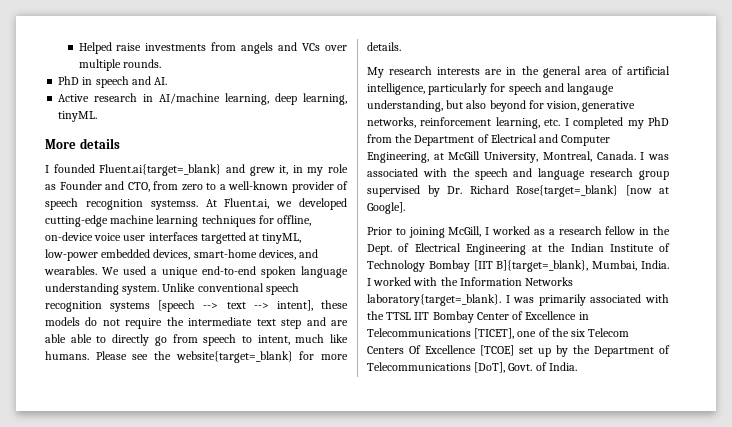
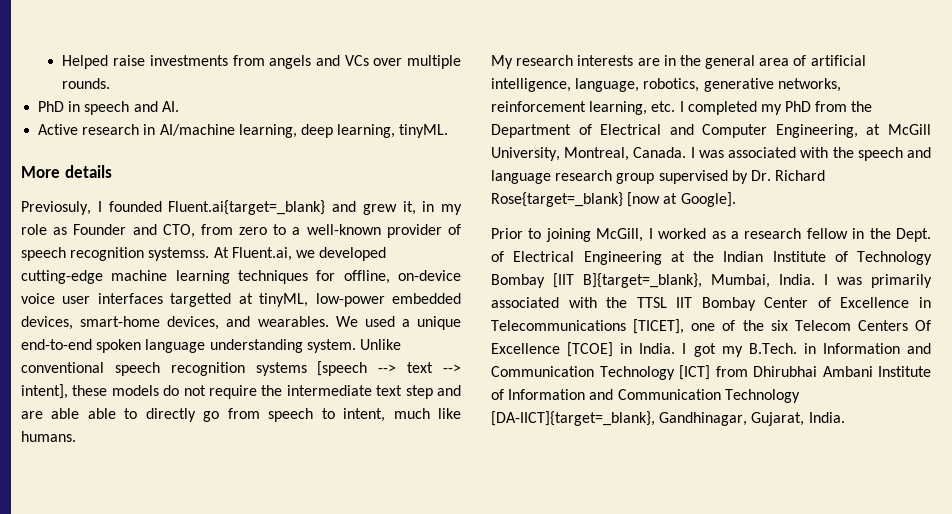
- I founded Fluent.ai{target=_blank} and grew it, in my role as Founder and CTO, from zero to a well-known provider of speech recognition systemss.
+ Previosuly, I founded Fluent.ai{target=_blank} and grew it, in my role as Founder and CTO, from zero to a well-known provider of speech recognition systemss.
- Please see the website{target=_blank} for more details.
- My research interests are in the general area of artificial intelligence, particularly for speech and langauge understanding, but also beyond for vision, generative networks, reinforcement learning, etc. I completed my PhD from the Department of Electrical and Computer Engineering, at McGill University, Montreal, Canada.
+ My research interests are in the general area of artificial intelligence, language, robotics, generative networks, reinforcement learning, etc. I completed my PhD from the Department of Electrical and Computer Engineering, at McGill University, Montreal, Canada.
- I worked with the Information Networks laboratory{target=_blank}. I was primarily associated with the TTSL IIT Bombay Center of Excellence in Telecommunications [TICET], one of the six Telecom Centers Of Excellence [TCOE] set up by the Department of Telecommunications [DoT], Govt. of India.
+ I was primarily associated with the TTSL IIT Bombay Center of Excellence in Telecommunications [TICET], one of the six Telecom Centers Of Excellence [TCOE] in India. I got my B.Tech. in Information and Communication Technology [ICT] from Dhirubhai Ambani Institute of Information and Communication Technology [DA-IICT]{target=_blank}, Gandhinagar, Gujarat, India.

